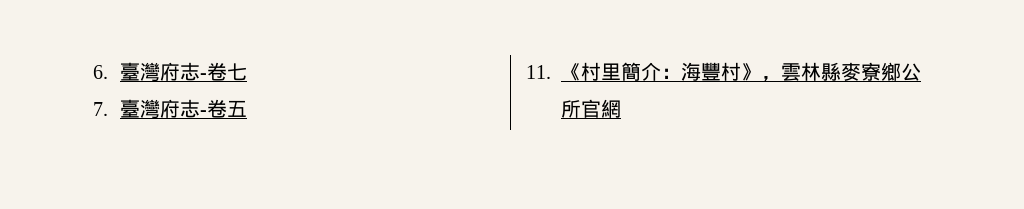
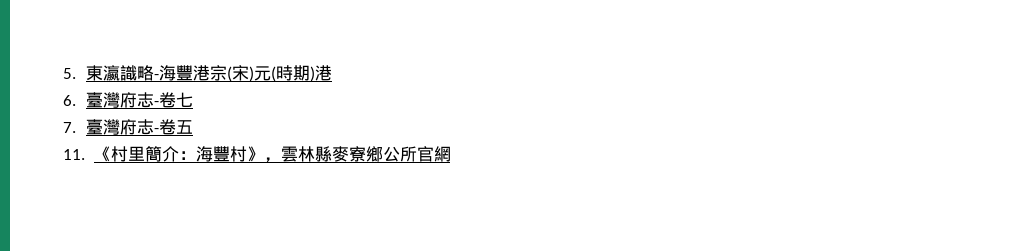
+ 5.東瀛識略-海豐港宗(宋)元(時期)港

